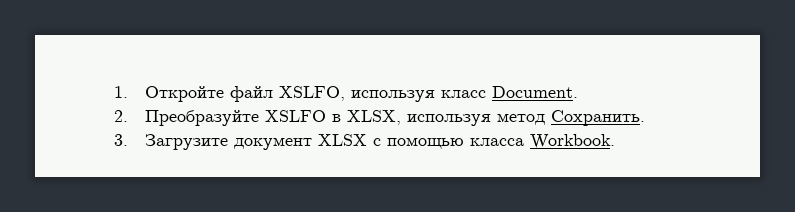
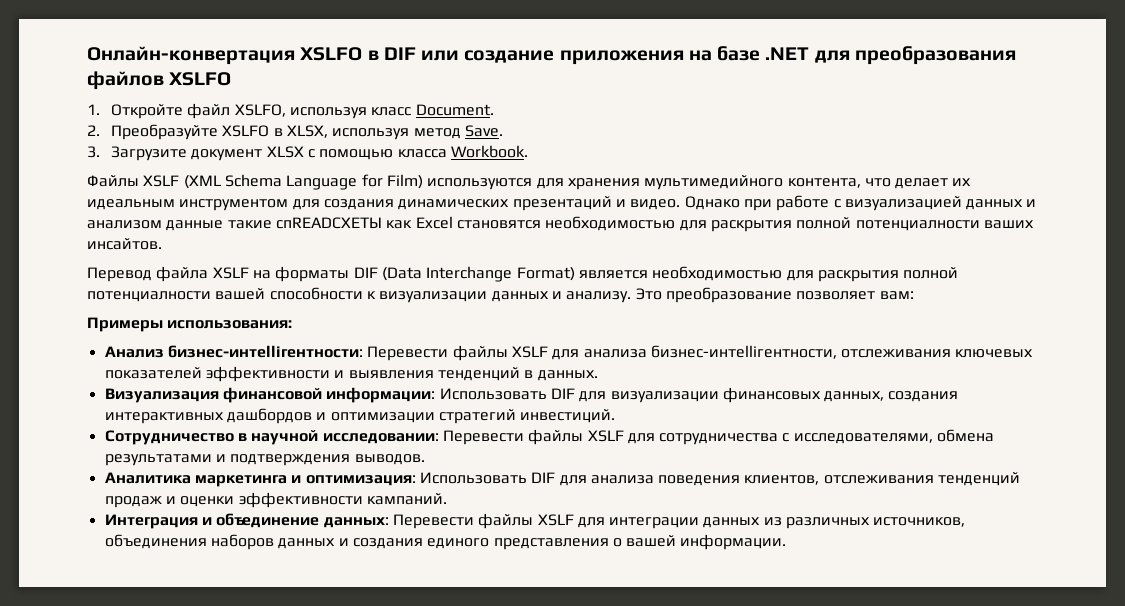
+ Онлайн-конвертация XSLFO в DIF или создание приложения на базе .NET для преобразования файлов XSLFO
- 2. Преобразуйте XSLFO в XLSX, используя метод Сохранить.
+ 2. Преобразуйте XSLFO в XLSX, используя метод Save.
+ Файлы XSLF (XML Schema Language for Film) используются для хранения мультимедийного контента, что делает их идеальным инструментом для создания динамических презентаций и видео. Однако при работе с визуализацией данных и анализом данные такие спREADСХЕТЫ как Excel становятся необходимостью для раскрытия полной потенциалности ваших инсайтов.
+ Перевод файла XSLF на форматы DIF (Data Interchange Format) является необходимостью для раскрытия полной потенциалности вашей способности к визуализации данных и анализу. Это преобразование позволяет вам:
+ Примеры использования:
+ Анализ бизнес-интelliгентности: Перевести файлы XSLF для анализа бизнес-интelliгентности, отслеживания ключевых показателей эффективности и выявления тенденций в данных.
+ Визуализация финансовой информации: Использовать DIF для визуализации финансовых данных, создания интерактивных дашбордов и оптимизации стратегий инвестиций.
+ Сотрудничество в научной исследовании: Перевести файлы XSLF для сотрудничества с исследователями, обмена результатами и подтверждения выводов.
+ Аналитика маркетинга и оптимизация: Использовать DIF для анализа поведения клиентов, отслеживания тенденций продаж и оценки эффективности кампаний.
+ Интеграция и объединение данных: Перевести файлы XSLF для интеграции данных из различных источников, объединения наборов данных и создания единого представления о вашей информации.

